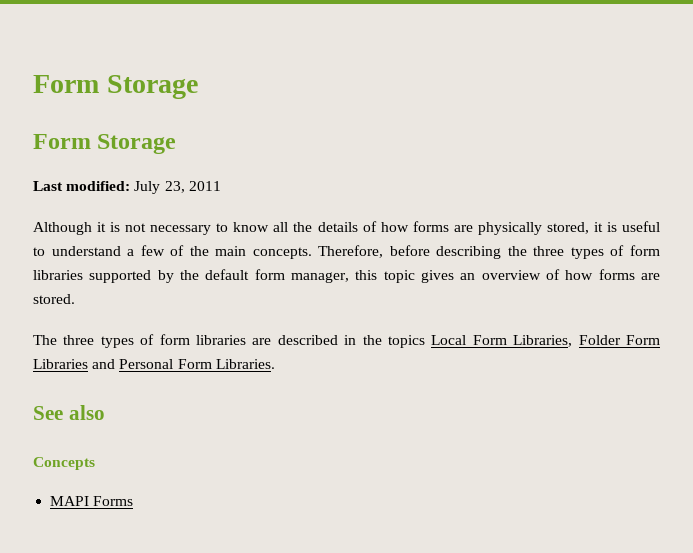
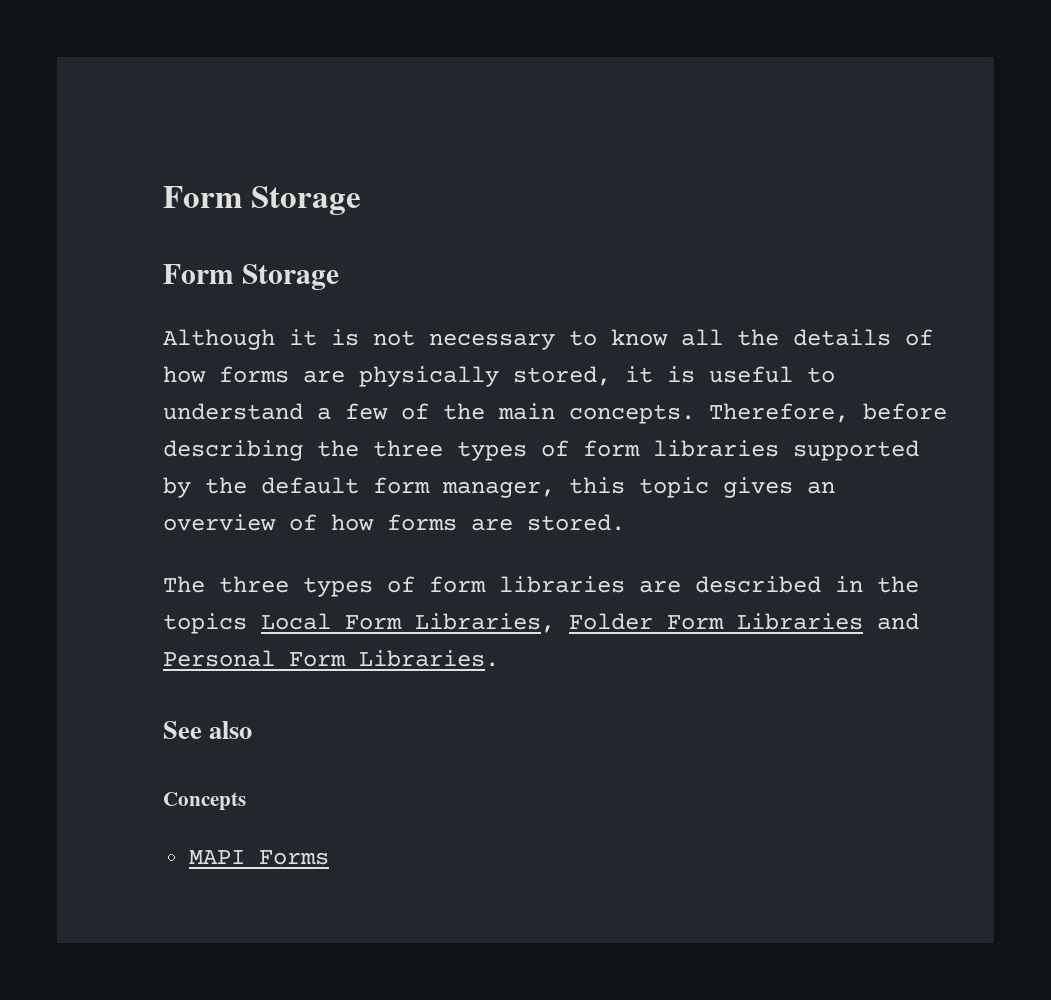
- Last modified: July 23, 2011

